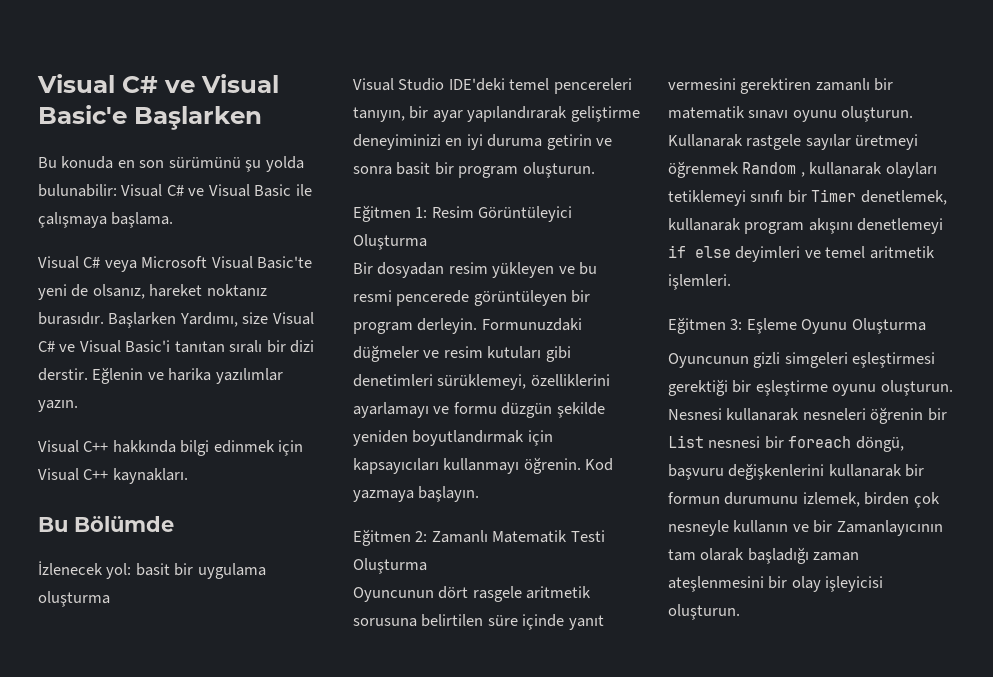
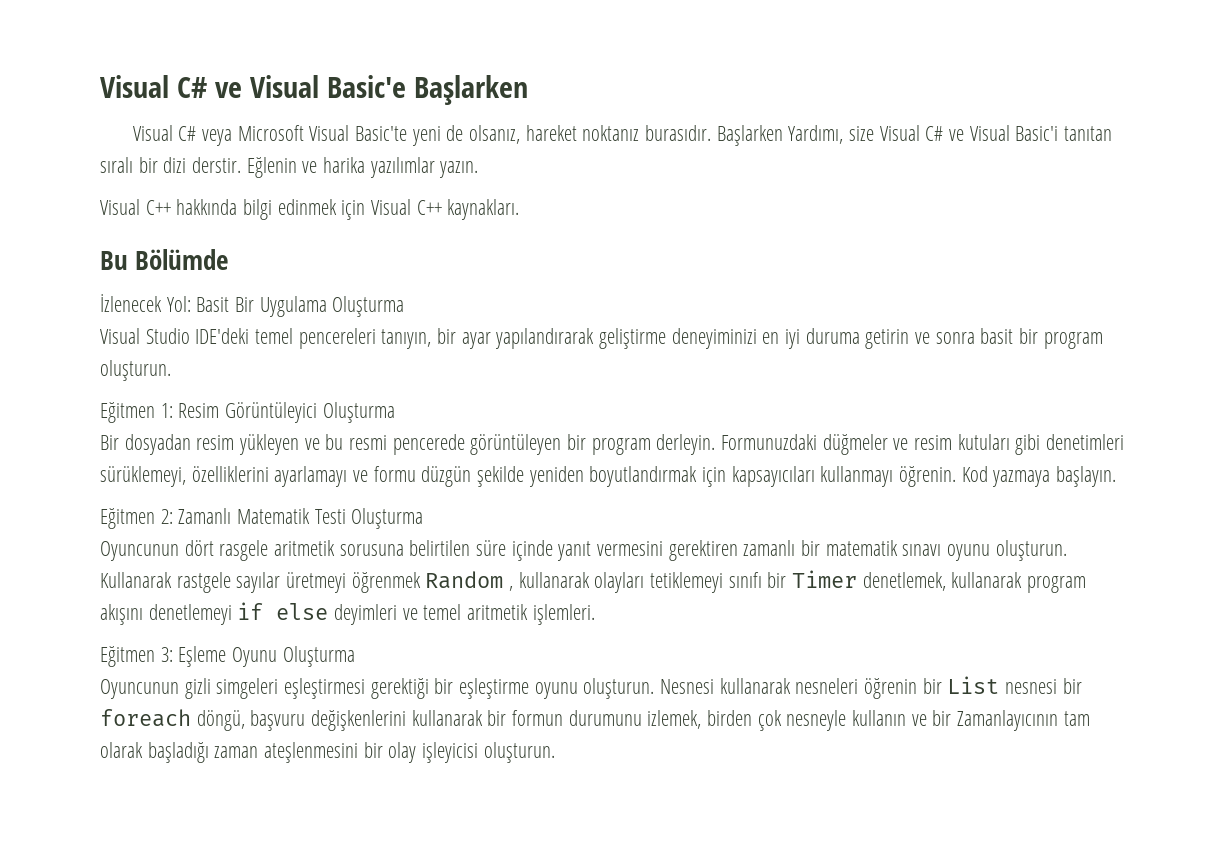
- Bu konuda en son sürümünü şu yolda bulunabilir: Visual C# ve Visual Basic ile çalışmaya başlama.
- İzlenecek yol: basit bir uygulama oluşturma
+ İzlenecek Yol: Basit Bir Uygulama Oluşturma

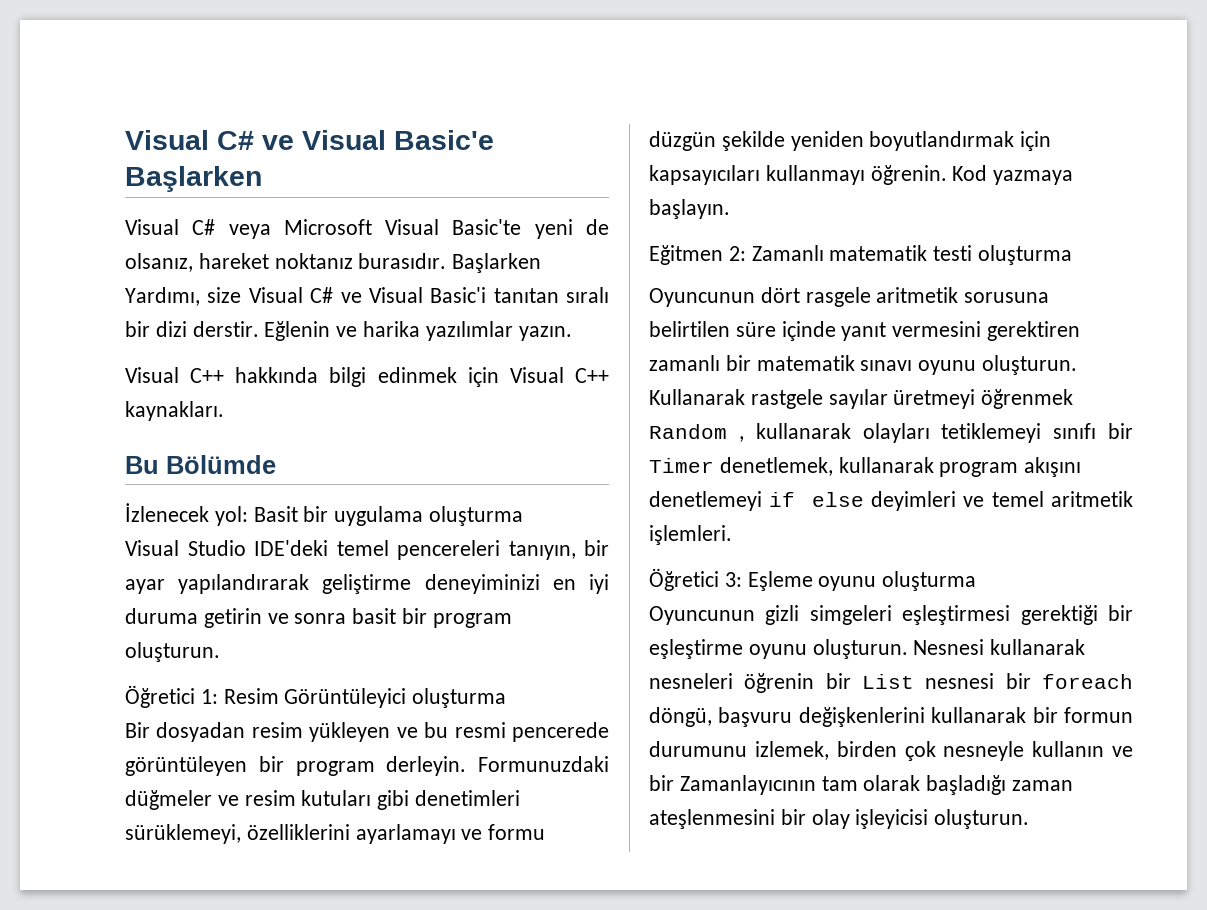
- İzlenecek Yol: Basit Bir Uygulama Oluşturma
+ İzlenecek yol: Basit bir uygulama oluşturma
- Eğitmen 1: Resim Görüntüleyici Oluşturma
+ Öğretici 1: Resim Görüntüleyici oluşturma
- Eğitmen 2: Zamanlı Matematik Testi Oluşturma
+ Eğitmen 2: Zamanlı matematik testi oluşturma
- Eğitmen 3: Eşleme Oyunu Oluşturma
+ Öğretici 3: Eşleme oyunu oluşturma

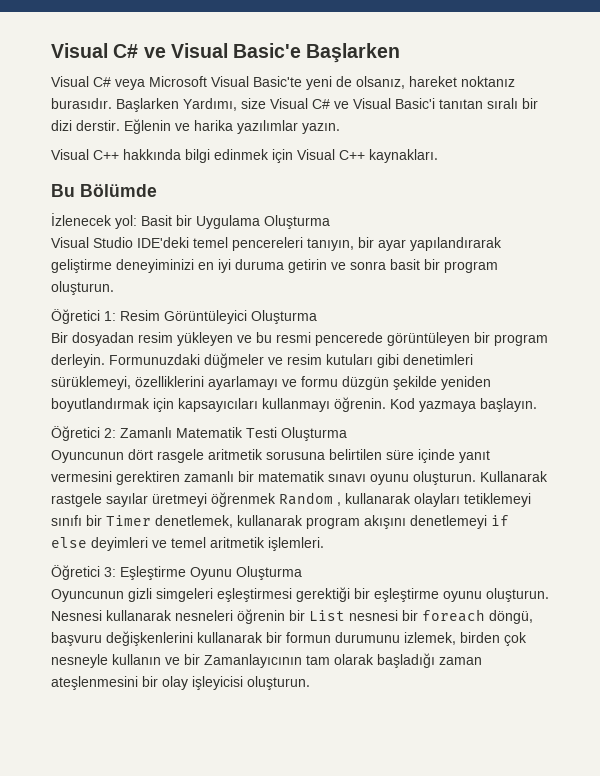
- İzlenecek yol: Basit bir uygulama oluşturma
+ İzlenecek yol: Basit bir Uygulama Oluşturma
- Öğretici 1: Resim Görüntüleyici oluşturma
+ Öğretici 1: Resim Görüntüleyici Oluşturma
- Eğitmen 2: Zamanlı matematik testi oluşturma
+ Öğretici 2: Zamanlı Matematik Testi Oluşturma
- Öğretici 3: Eşleme oyunu oluşturma
+ Öğretici 3: Eşleştirme Oyunu Oluşturma

